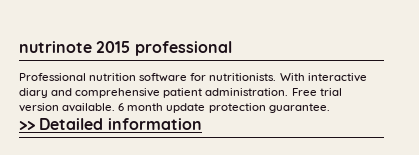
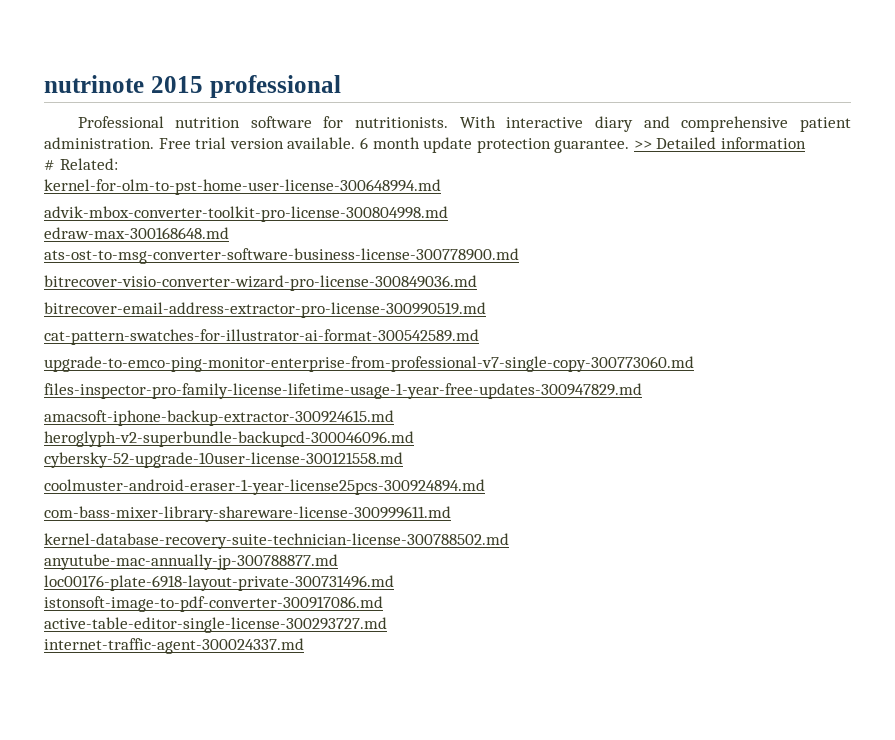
- 6 month update protection guarantee.
- >> Detailed information
+ 6 month update protection guarantee. >> Detailed information
+ # Related:
+ kernel-for-olm-to-pst-home-user-license-300648994.md
+ advik-mbox-converter-toolkit-pro-license-300804998.md
+ edraw-max-300168648.md
+ ats-ost-to-msg-converter-software-business-license-300778900.md
+ bitrecover-visio-converter-wizard-pro-license-300849036.md
+ bitrecover-email-address-extractor-pro-license-300990519.md
+ cat-pattern-swatches-for-illustrator-ai-format-300542589.md
+ upgrade-to-emco-ping-monitor-enterprise-from-professional-v7-single-copy-300773060.md
+ files-inspector-pro-family-license-lifetime-usage-1-year-free-updates-300947829.md
+ amacsoft-iphone-backup-extractor-300924615.md
+ heroglyph-v2-superbundle-backupcd-300046096.md
+ cybersky-52-upgrade-10user-license-300121558.md
+ coolmuster-android-eraser-1-year-license25pcs-300924894.md
+ com-bass-mixer-library-shareware-license-300999611.md
+ kernel-database-recovery-suite-technician-license-300788502.md
+ anyutube-mac-annually-jp-300788877.md
+ loc00176-plate-6918-layout-private-300731496.md
+ istonsoft-image-to-pdf-converter-300917086.md
+ active-table-editor-single-license-300293727.md
+ internet-traffic-agent-300024337.md

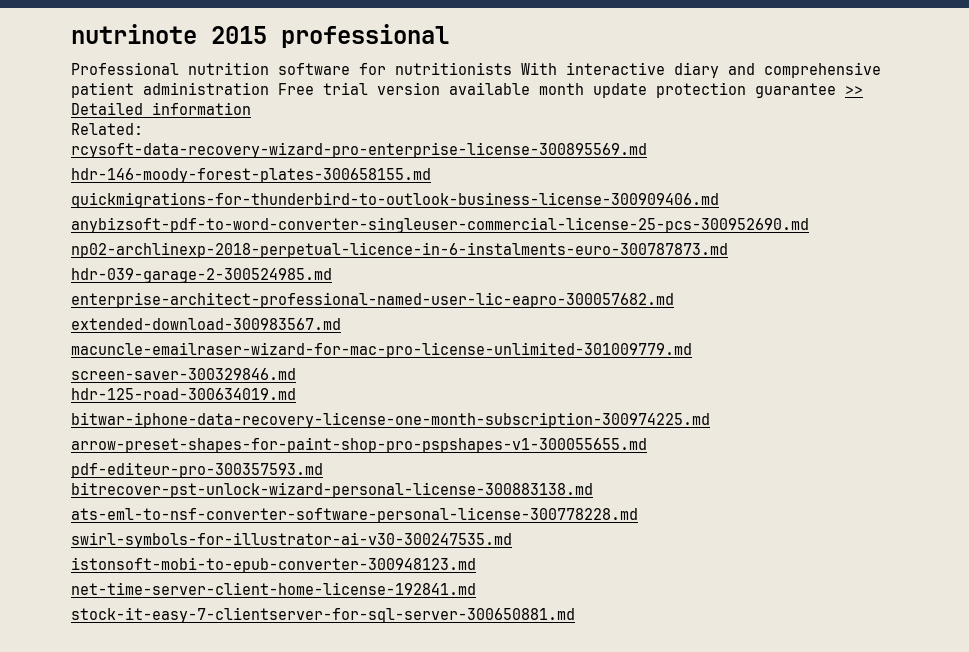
- Professional nutrition software for nutritionists. With interactive diary and comprehensive patient administration. Free trial version available. 6 month update protection guarantee. >> Detailed information
+ Professional nutrition software for nutritionists With interactive diary and comprehensive patient administration Free trial version available month update protection guarantee >> Detailed information
- # Related:
+ Related:
- kernel-for-olm-to-pst-home-user-license-300648994.md
- advik-mbox-converter-toolkit-pro-license-300804998.md
- edraw-max-300168648.md
- ats-ost-to-msg-converter-software-business-license-300778900.md
- bitrecover-visio-converter-wizard-pro-license-300849036.md
- bitrecover-email-address-extractor-pro-license-300990519.md
- cat-pattern-swatches-for-illustrator-ai-format-300542589.md
- upgrade-to-emco-ping-monitor-enterprise-from-professional-v7-single-copy-300773060.md
- files-inspector-pro-family-license-lifetime-usage-1-year-free-updates-300947829.md
- amacsoft-iphone-backup-extractor-300924615.md
- heroglyph-v2-superbundle-backupcd-300046096.md
- cybersky-52-upgrade-10user-license-300121558.md
- coolmuster-android-eraser-1-year-license25pcs-300924894.md
- com-bass-mixer-library-shareware-license-300999611.md
- kernel-database-recovery-suite-technician-license-300788502.md
- anyutube-mac-annually-jp-300788877.md
- loc00176-plate-6918-layout-private-300731496.md
- istonsoft-image-to-pdf-converter-300917086.md
- active-table-editor-single-license-300293727.md
- internet-traffic-agent-300024337.md
+ rcysoft-data-recovery-wizard-pro-enterprise-license-300895569.md
+ hdr-146-moody-forest-plates-300658155.md
+ quickmigrations-for-thunderbird-to-outlook-business-license-300909406.md
+ anybizsoft-pdf-to-word-converter-singleuser-commercial-license-25-pcs-300952690.md
+ np02-archlinexp-2018-perpetual-licence-in-6-instalments-euro-300787873.md
+ hdr-039-garage-2-300524985.md
+ enterprise-architect-professional-named-user-lic-eapro-300057682.md
+ extended-download-300983567.md
+ macuncle-emailraser-wizard-for-mac-pro-license-unlimited-301009779.md
+ screen-saver-300329846.md
+ hdr-125-road-300634019.md
+ bitwar-iphone-data-recovery-license-one-month-subscription-300974225.md
+ arrow-preset-shapes-for-paint-shop-pro-pspshapes-v1-300055655.md
+ pdf-editeur-pro-300357593.md
+ bitrecover-pst-unlock-wizard-personal-license-300883138.md
+ ats-eml-to-nsf-converter-software-personal-license-300778228.md
+ swirl-symbols-for-illustrator-ai-v30-300247535.md
+ istonsoft-mobi-to-epub-converter-300948123.md
+ net-time-server-client-home-license-192841.md
+ stock-it-easy-7-clientserver-for-sql-server-300650881.md

